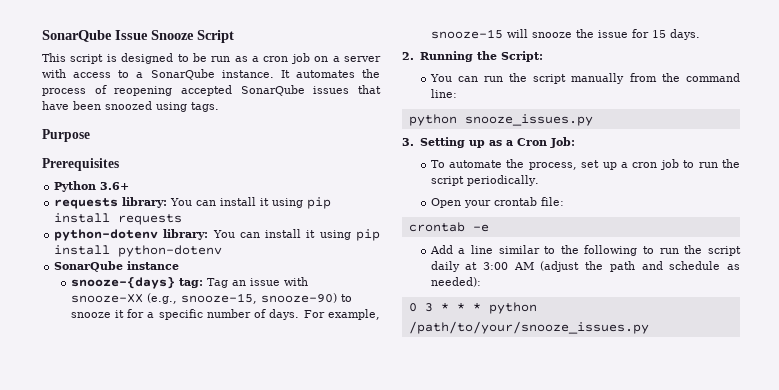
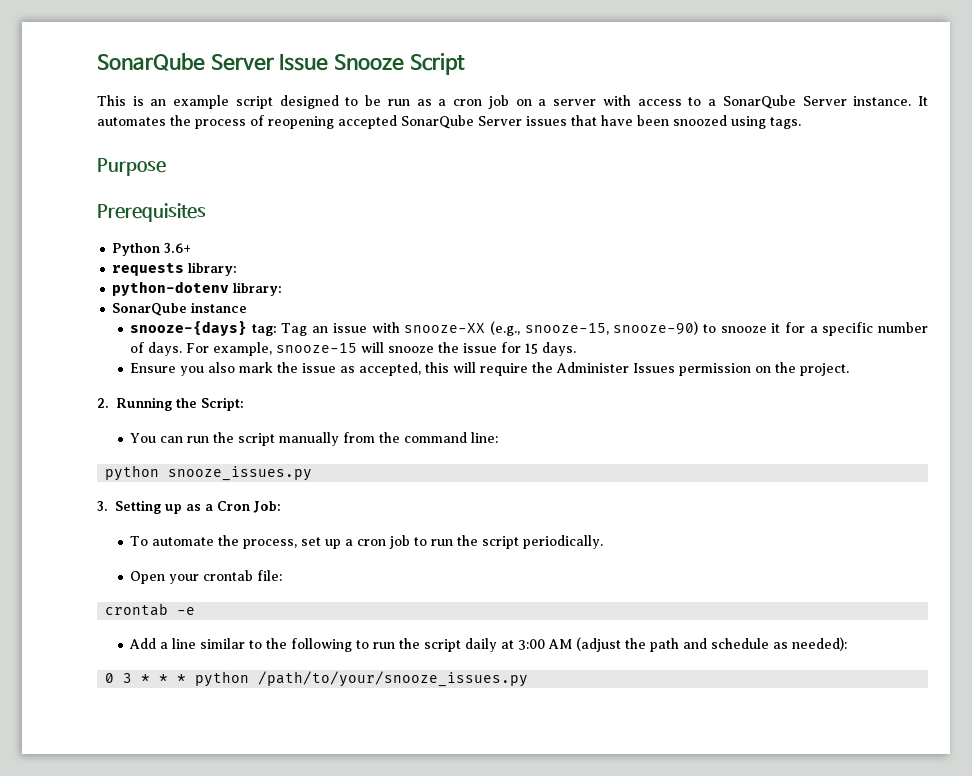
- SonarQube Issue Snooze Script
+ SonarQube Server Issue Snooze Script
- This script is designed to be run as a cron job on a server with access to a SonarQube instance.
+ This is an example script designed to be run as a cron job on a server with access to a SonarQube Server instance.
- It automates the process of reopening accepted SonarQube issues that have been snoozed using tags.
+ It automates the process of reopening accepted SonarQube Server issues that have been snoozed using tags.
- requests library: You can install it using pip install requests
- python-dotenv library: You can install it using pip install python-dotenv
+ requests library:
+ python-dotenv library:
+ Ensure you also mark the issue as accepted, this will require the Administer Issues permission on the project.

